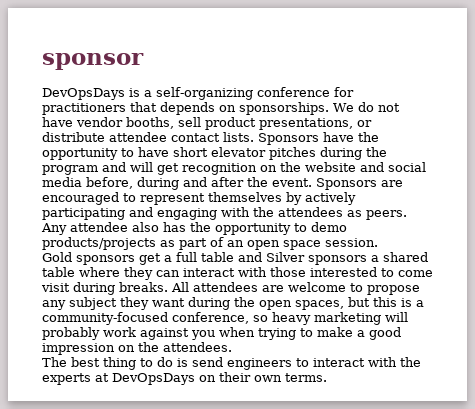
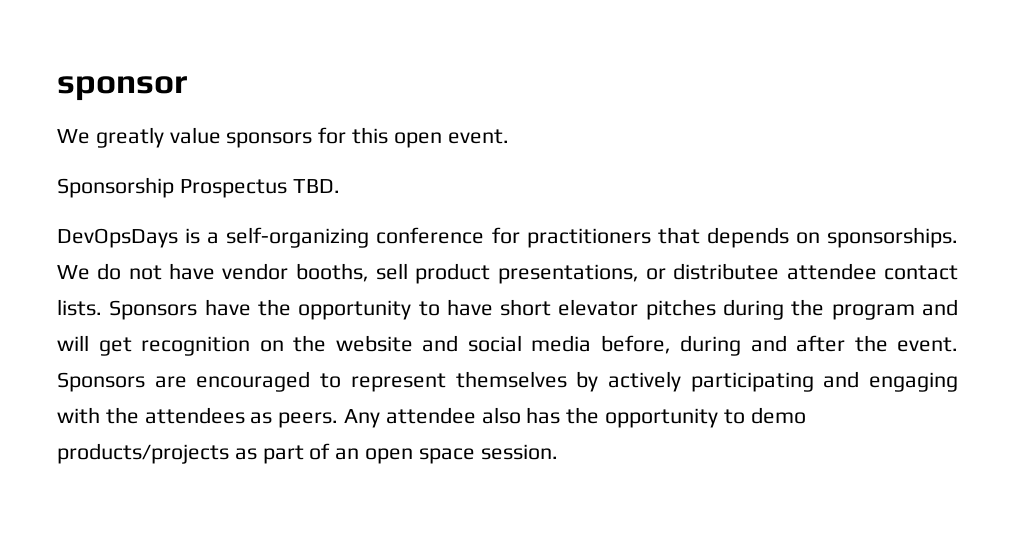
+ We greatly value sponsors for this open event.
+ Sponsorship Prospectus TBD.
- We do not have vendor booths, sell product presentations, or distribute attendee contact lists.
+ We do not have vendor booths, sell product presentations, or distributee attendee contact lists.
- Gold sponsors get a full table and Silver sponsors a shared table where they can interact with those interested to come visit during breaks. All attendees are welcome to propose any subject they want during the open spaces, but this is a community-focused conference, so heavy marketing will probably work against you when trying to make a good impression on the attendees.
- The best thing to do is send engineers to interact with the experts at DevOpsDays on their own terms.

